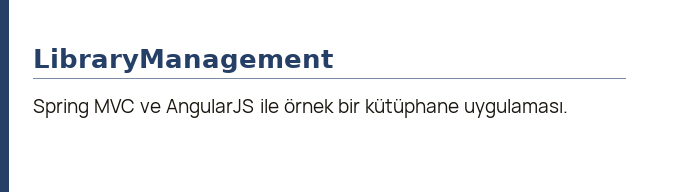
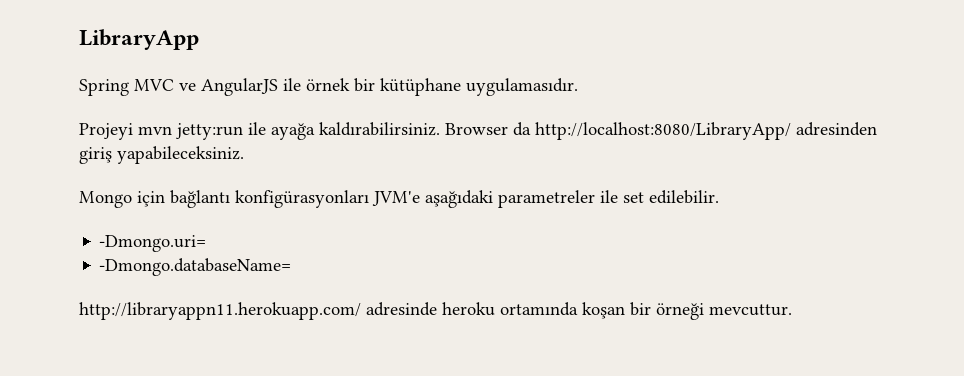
- LibraryManagement
+ LibraryApp
- Spring MVC ve AngularJS ile örnek bir kütüphane uygulaması.
+ Spring MVC ve AngularJS ile örnek bir kütüphane uygulamasıdır.
+ Projeyi mvn jetty:run ile ayağa kaldırabilirsiniz. Browser da http://localhost:8080/LibraryApp/ adresinden giriş yapabileceksiniz.
+ Mongo için bağlantı konfigürasyonları JVM'e aşağıdaki parametreler ile set edilebilir.
+ -Dmongo.uri=
+ -Dmongo.databaseName=
+ http://libraryappn11.herokuapp.com/ adresinde heroku ortamında koşan bir örneği mevcuttur.

